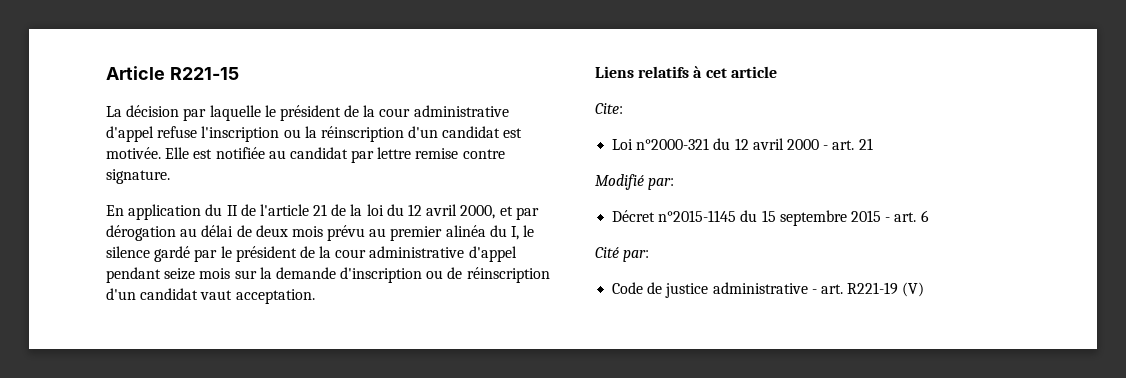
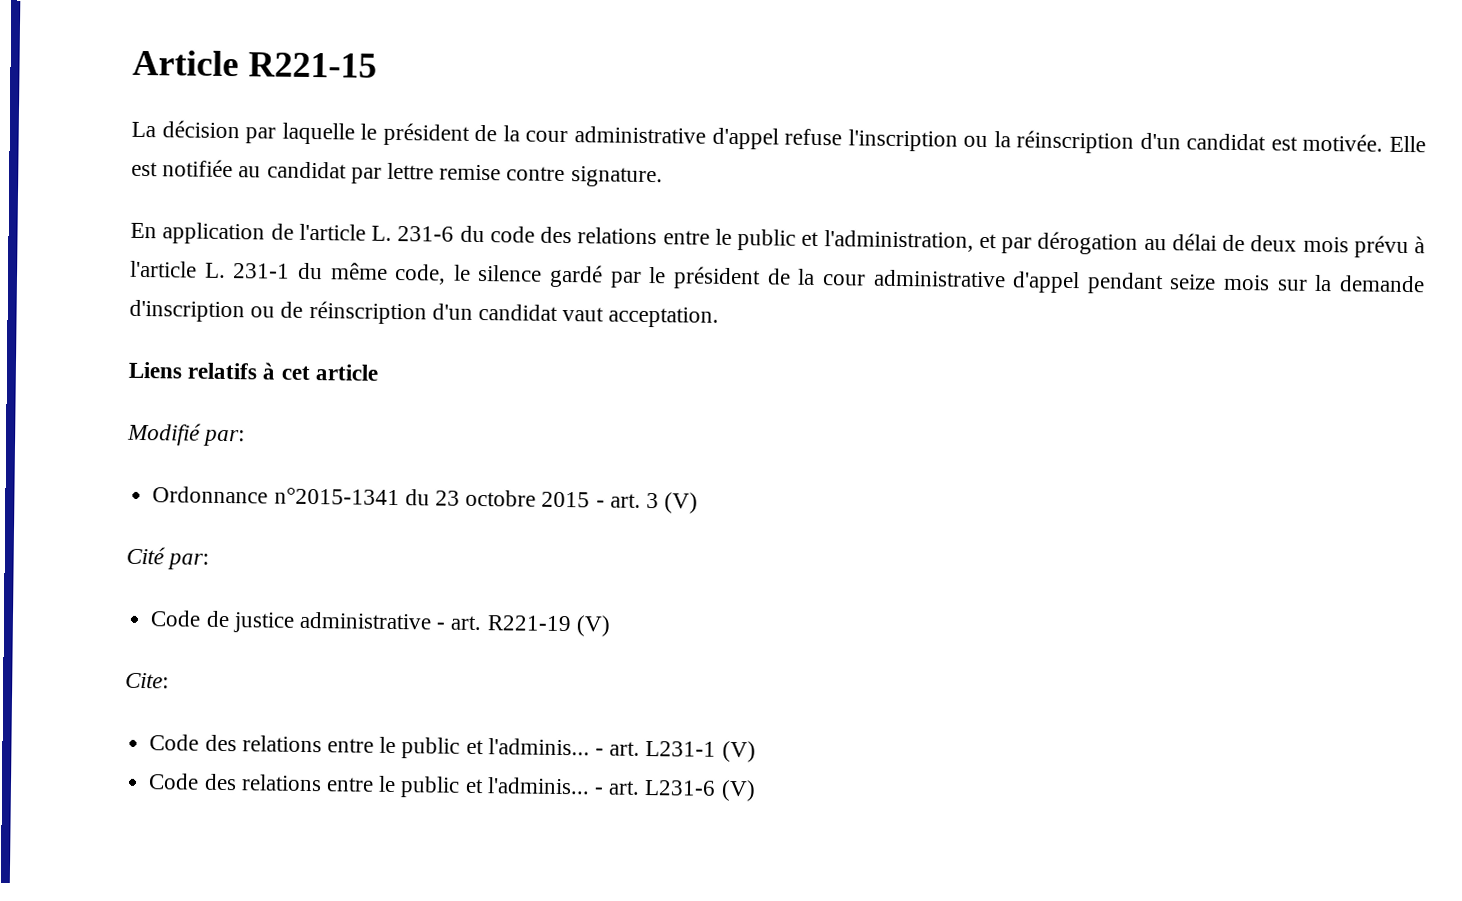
- En application du II de l'article 21 de la loi du 12 avril 2000, et par dérogation au délai de deux mois prévu au premier alinéa du I, le silence gardé par le président de la cour administrative d'appel pendant seize mois sur la demande d'inscription ou de réinscription d'un candidat vaut acceptation.
+ En application de l'article L. 231-6 du code des relations entre le public et l'administration, et par dérogation au délai de deux mois prévu à l'article L. 231-1 du même code, le silence gardé par le président de la cour administrative d'appel pendant seize mois sur la demande d'inscription ou de réinscription d'un candidat vaut acceptation.
- Cite:
- Loi n°2000-321 du 12 avril 2000 - art. 21
  Modifié par:
- Décret n°2015-1145 du 15 septembre 2015 - art. 6
+ Ordonnance n°2015-1341 du 23 octobre 2015 - art. 3 (V)
+ Cite:
+ Code des relations entre le public et l'adminis... - art. L231-1 (V)
+ Code des relations entre le public et l'adminis... - art. L231-6 (V)

